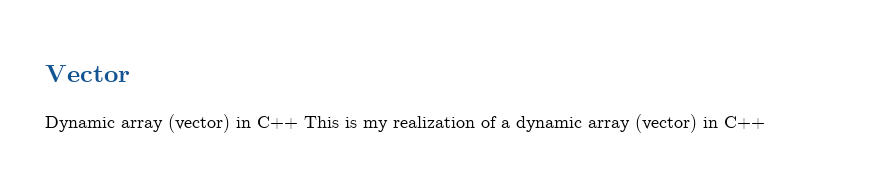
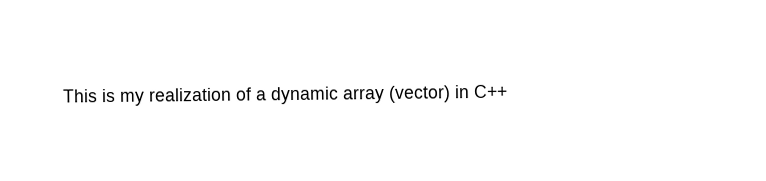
- Vector
- Dynamic array (vector) in C++ This is my realization of a dynamic array (vector) in C++
+ This is my realization of a dynamic array (vector) in C++

